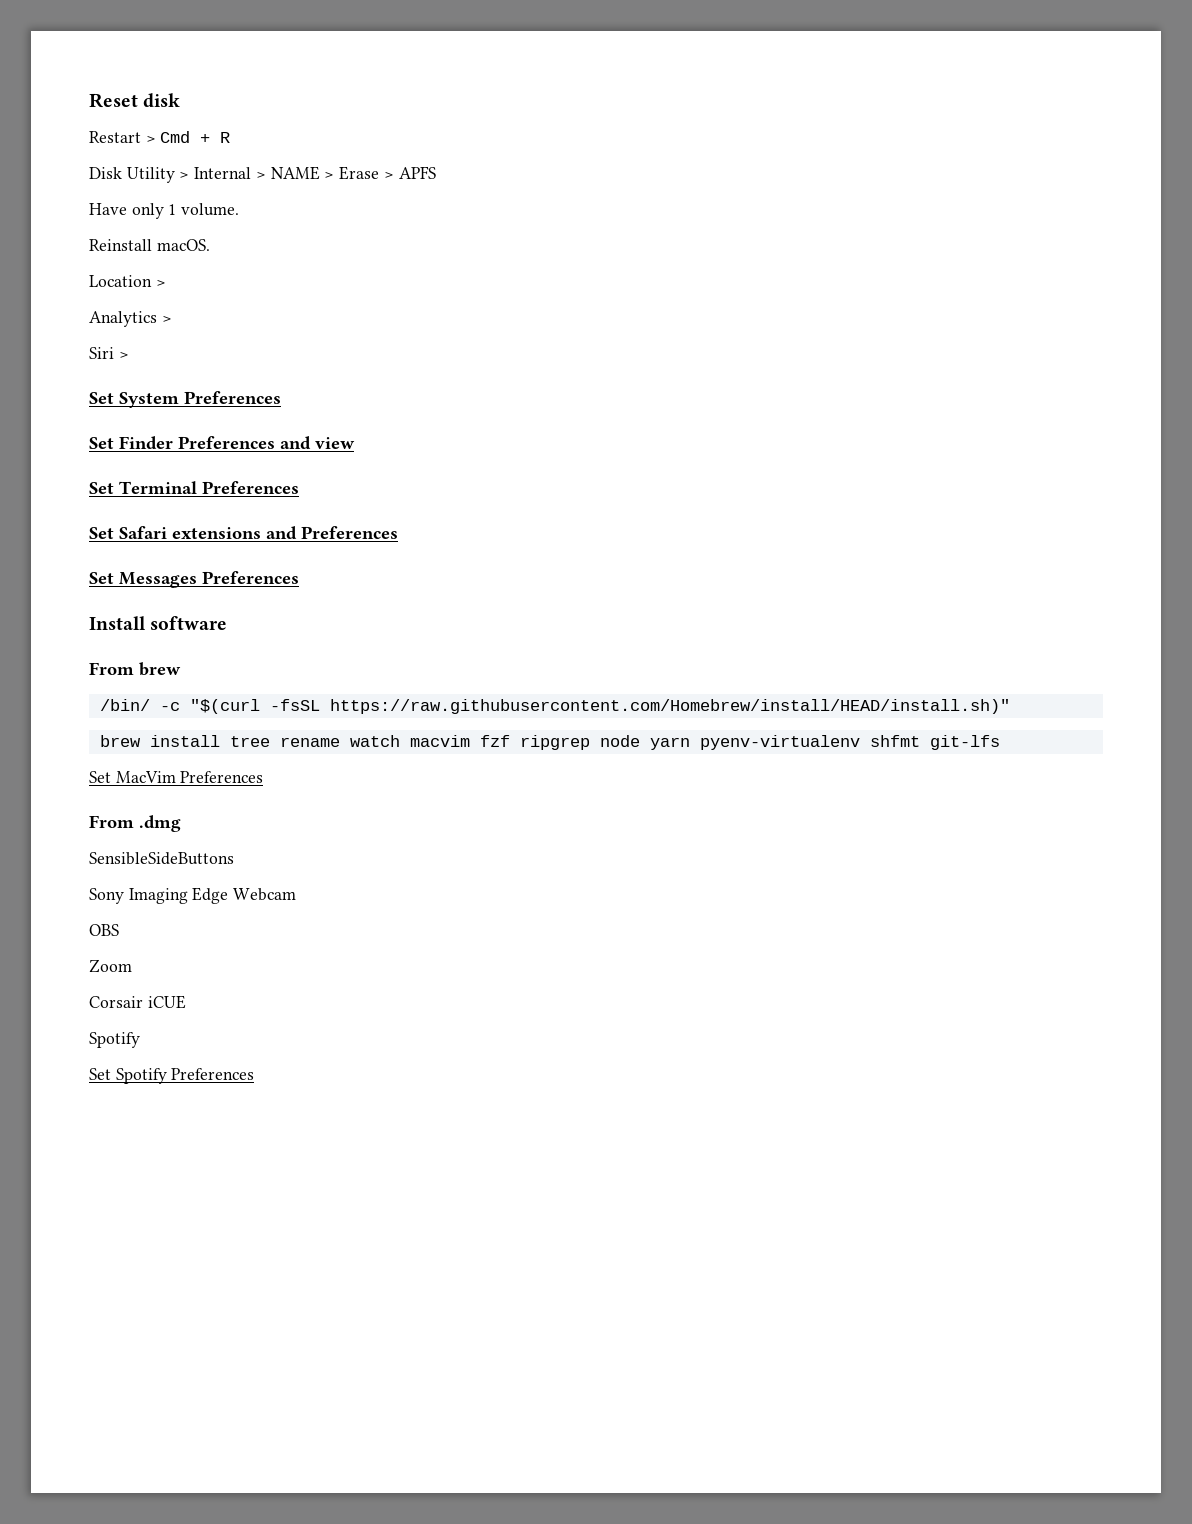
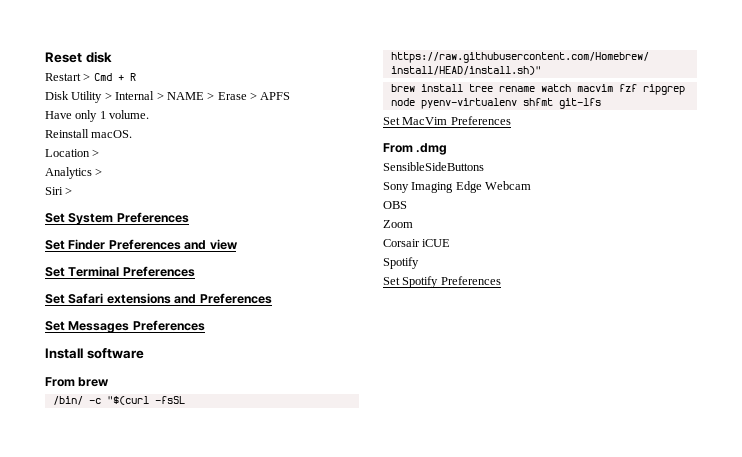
- brew install tree rename watch macvim fzf ripgrep node yarn pyenv-virtualenv shfmt git-lfs
+ brew install tree rename watch macvim fzf ripgrep node pyenv-virtualenv shfmt git-lfs

